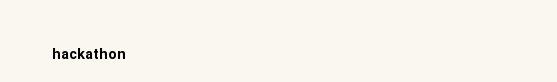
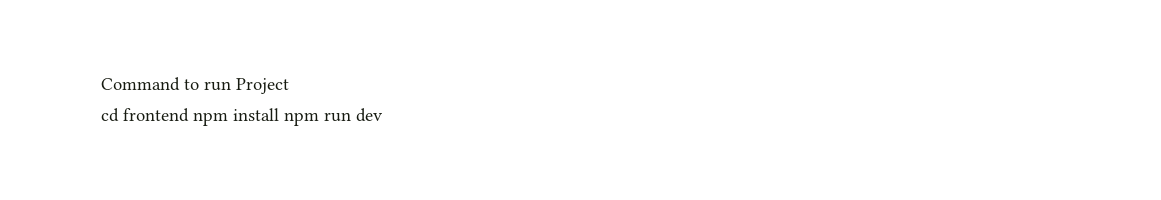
- hackathon
+ Command to run Project
+ cd frontend npm install npm run dev

